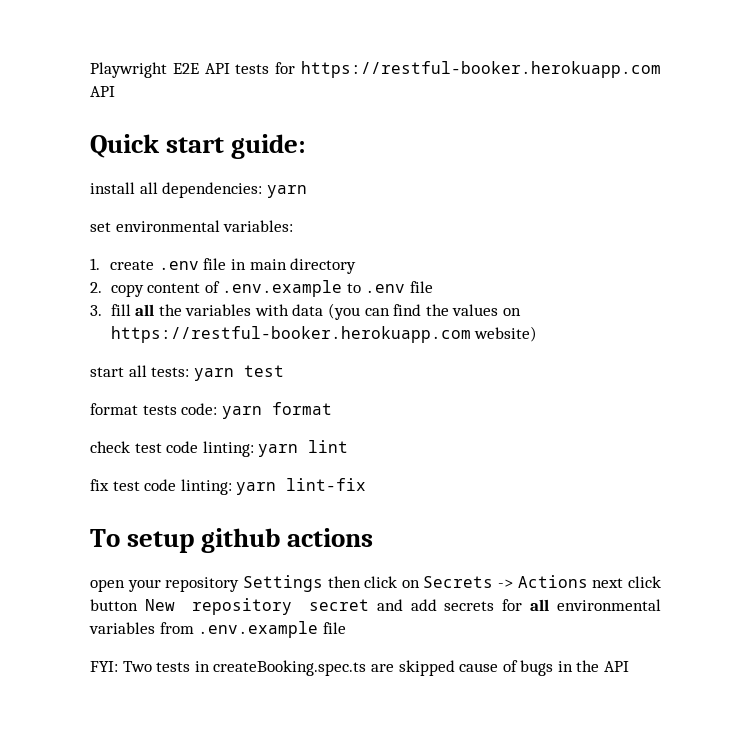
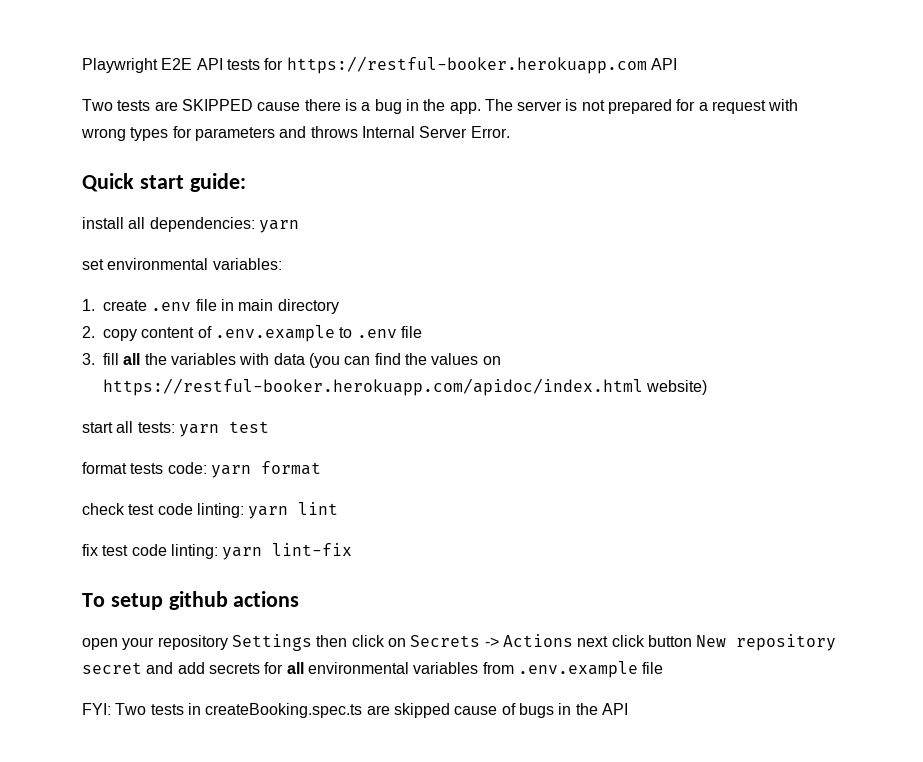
+ Two tests are SKIPPED cause there is a bug in the app. The server is not prepared for a request with wrong types for parameters and throws Internal Server Error.
- 3. fill all the variables with data (you can find the values on https://restful-booker.herokuapp.com website)
+ 3. fill all the variables with data (you can find the values on https://restful-booker.herokuapp.com/apidoc/index.html website)

